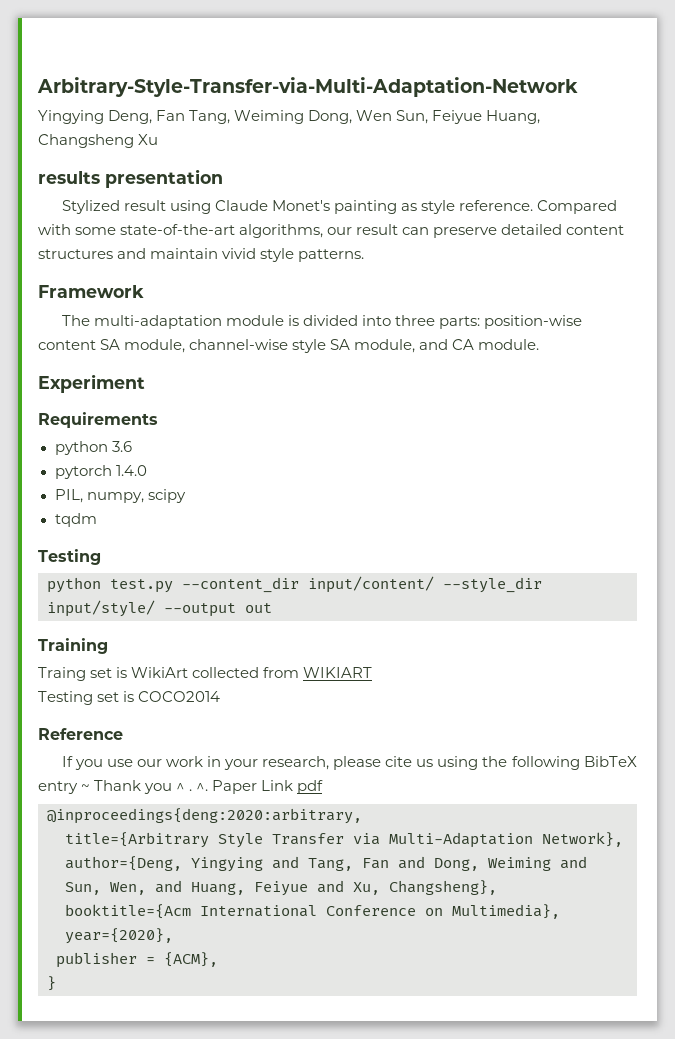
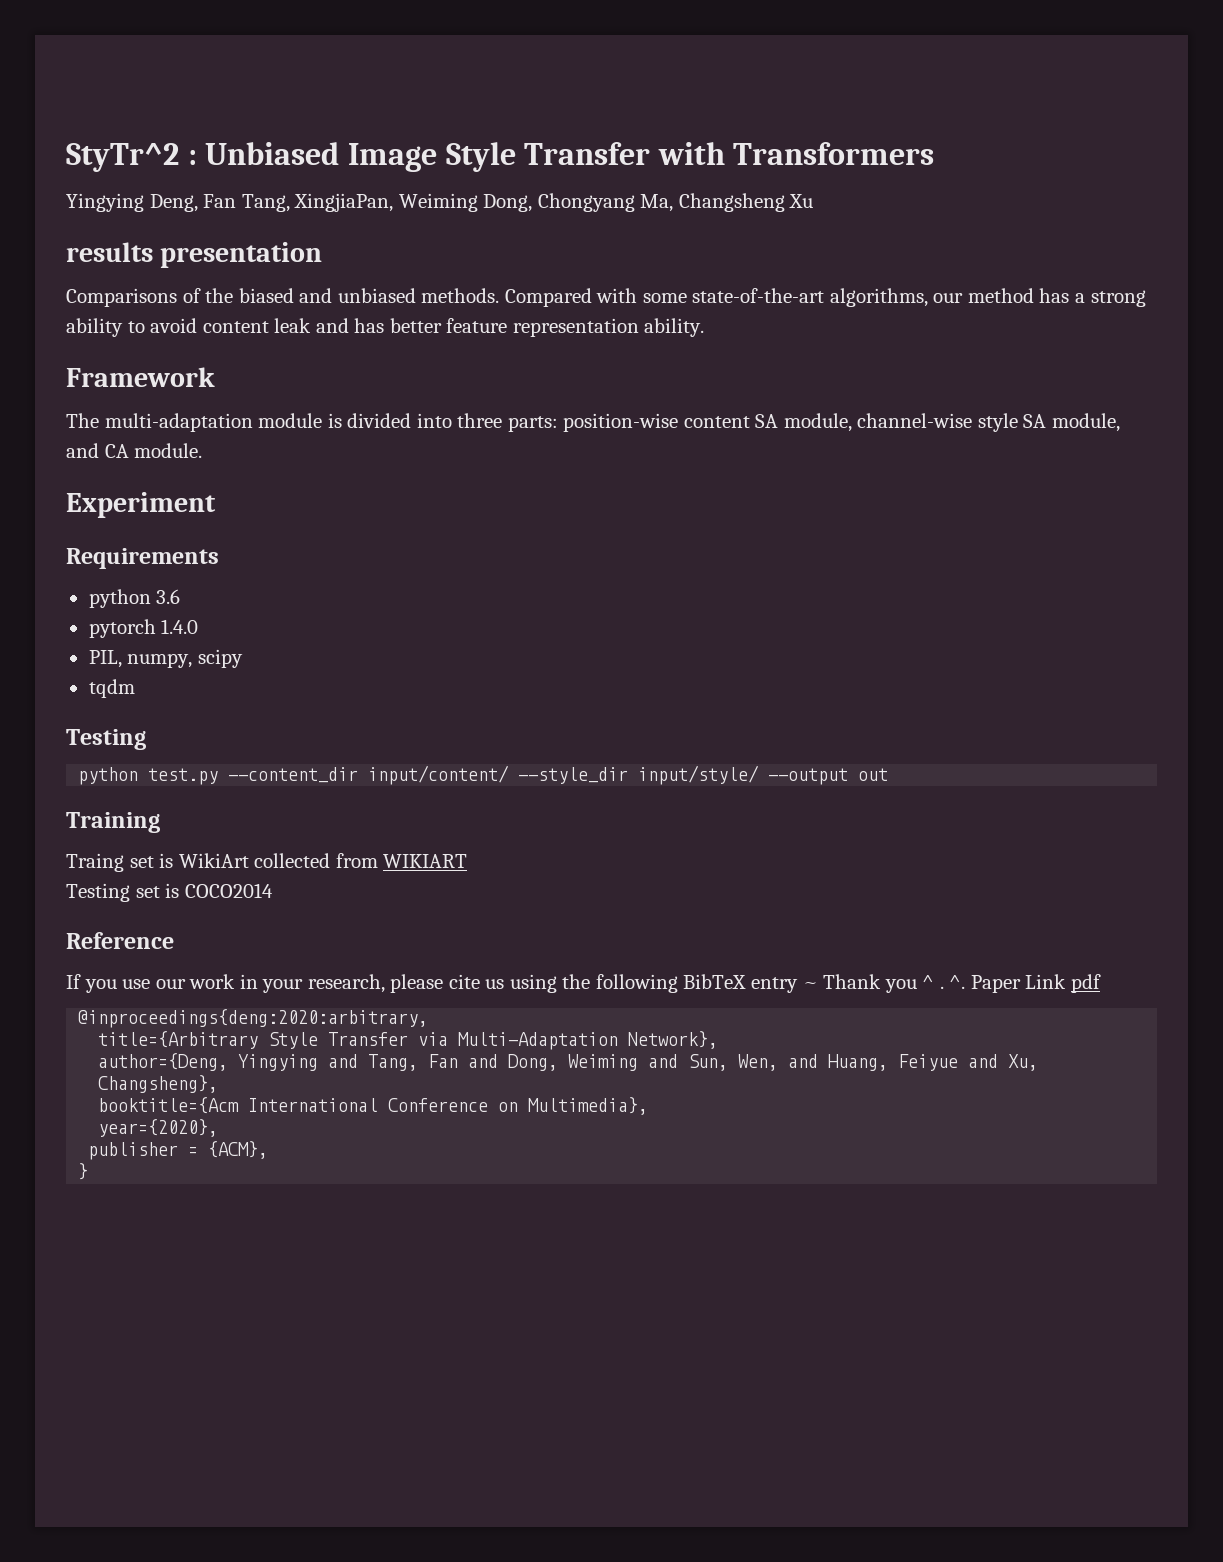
- Arbitrary-Style-Transfer-via-Multi-Adaptation-Network
+ StyTr^2 : Unbiased Image Style Transfer with Transformers
- Yingying Deng, Fan Tang, Weiming Dong, Wen Sun, Feiyue Huang, Changsheng Xu
+ Yingying Deng, Fan Tang, XingjiaPan, Weiming Dong, Chongyang Ma, Changsheng Xu
- Stylized result using Claude Monet's painting as style reference.
+ Comparisons of the biased and unbiased methods.
- Compared with some state-of-the-art algorithms, our result can preserve detailed content structures and maintain vivid style patterns.
+ Compared with some state-of-the-art algorithms, our method has a strong ability to avoid content leak and has better feature representation ability.

